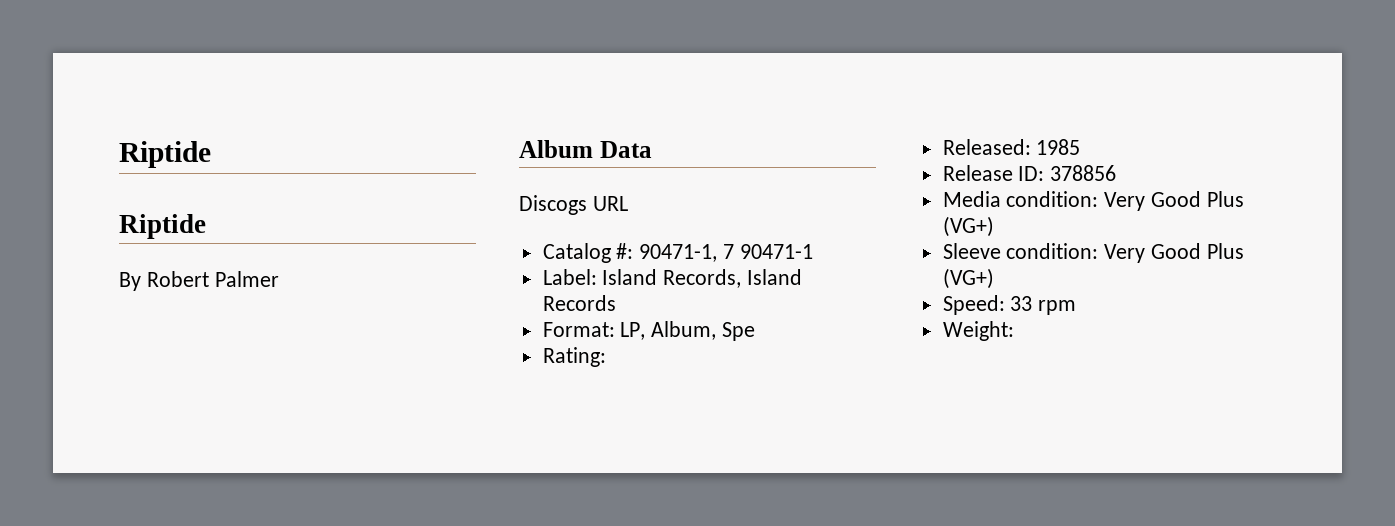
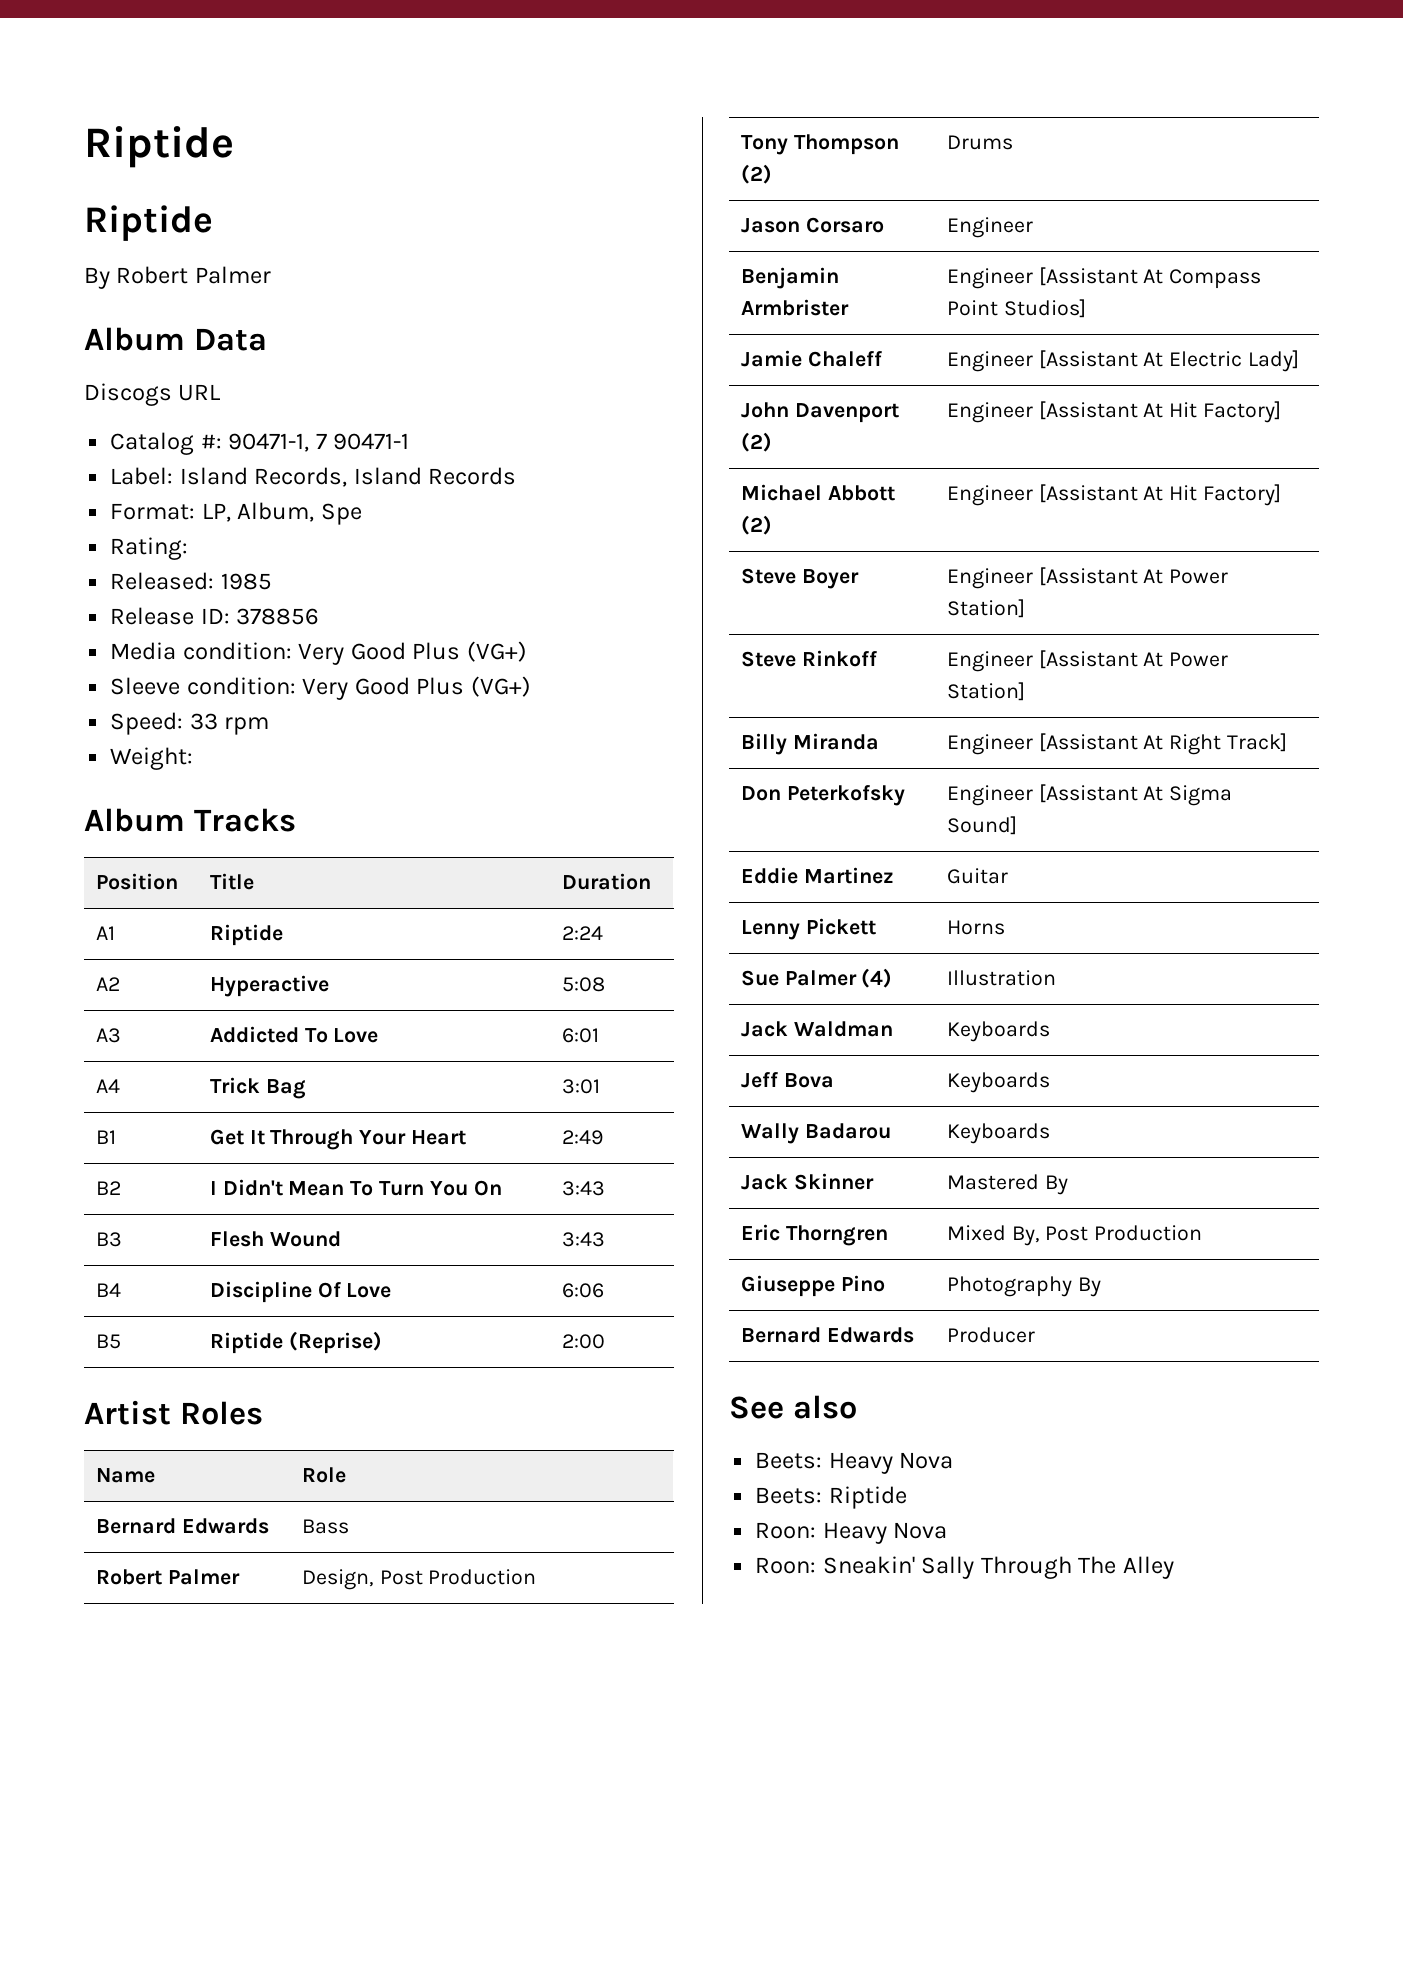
+ Album Tracks
+ Position | Title | Duration
+ A1 | Riptide | 2:24
+ A2 | Hyperactive | 5:08
+ A3 | Addicted To Love | 6:01
+ A4 | Trick Bag | 3:01
+ B1 | Get It Through Your Heart | 2:49
+ B2 | I Didn't Mean To Turn You On | 3:43
+ B3 | Flesh Wound | 3:43
+ B4 | Discipline Of Love | 6:06
+ B5 | Riptide (Reprise) | 2:00
+ Artist Roles
+ Name | Role
+ Bernard Edwards | Bass
+ Robert Palmer | Design, Post Production
+ Tony Thompson (2) | Drums
+ Jason Corsaro | Engineer
+ Benjamin Armbrister | Engineer [Assistant At Compass Point Studios]
+ Jamie Chaleff | Engineer [Assistant At Electric Lady]
+ John Davenport (2) | Engineer [Assistant At Hit Factory]
+ Michael Abbott (2) | Engineer [Assistant At Hit Factory]
+ Steve Boyer | Engineer [Assistant At Power Station]
+ Steve Rinkoff | Engineer [Assistant At Power Station]
+ Billy Miranda | Engineer [Assistant At Right Track]
+ Don Peterkofsky | Engineer [Assistant At Sigma Sound]
+ Eddie Martinez | Guitar
+ Lenny Pickett | Horns
+ Sue Palmer (4) | Illustration
+ Jack Waldman | Keyboards
+ Jeff Bova | Keyboards
+ Wally Badarou | Keyboards
+ Jack Skinner | Mastered By
+ Eric Thorngren | Mixed By, Post Production
+ Giuseppe Pino | Photography By
+ Bernard Edwards | Producer
+ See also
+ Beets: Heavy Nova
+ Beets: Riptide
+ Roon: Heavy Nova
+ Roon: Sneakin' Sally Through The Alley

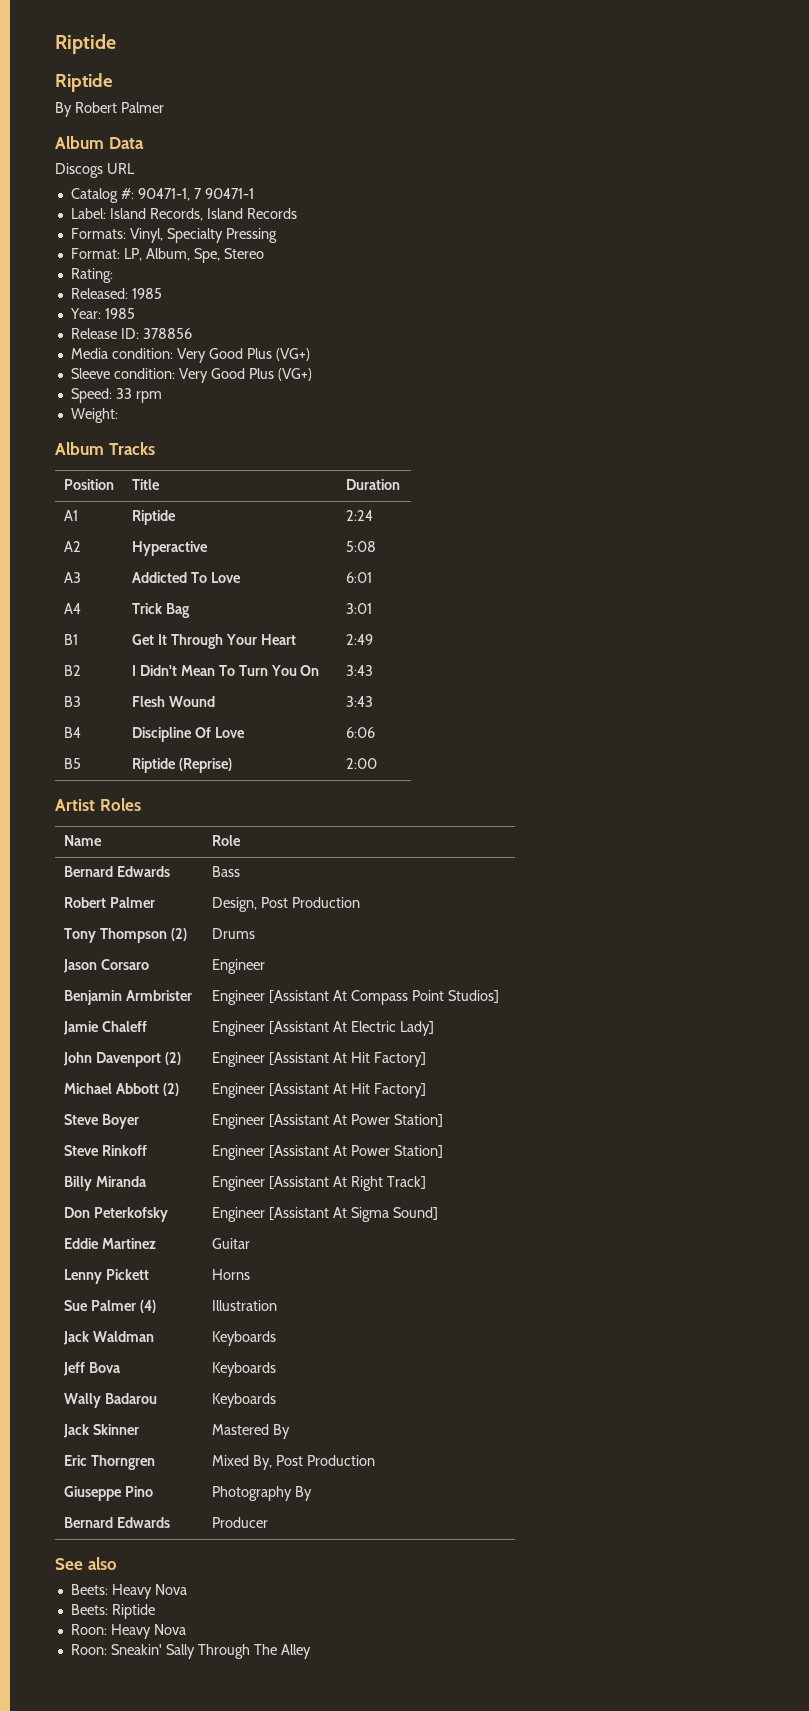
+ Formats: Vinyl, Specialty Pressing
- Format: LP, Album, Spe
+ Format: LP, Album, Spe, Stereo
+ Year: 1985

